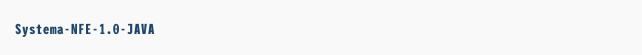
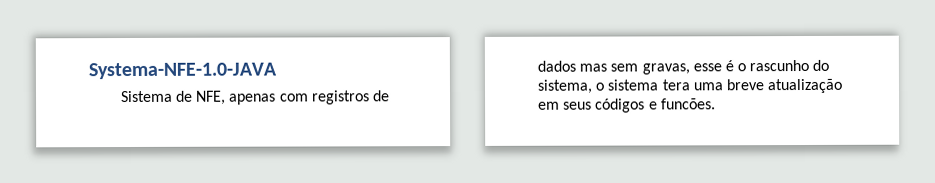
+ Sistema de NFE, apenas com registros de dados mas sem gravas, esse é o rascunho do sistema, o sistema tera uma breve atualização em seus códigos e funcões.

